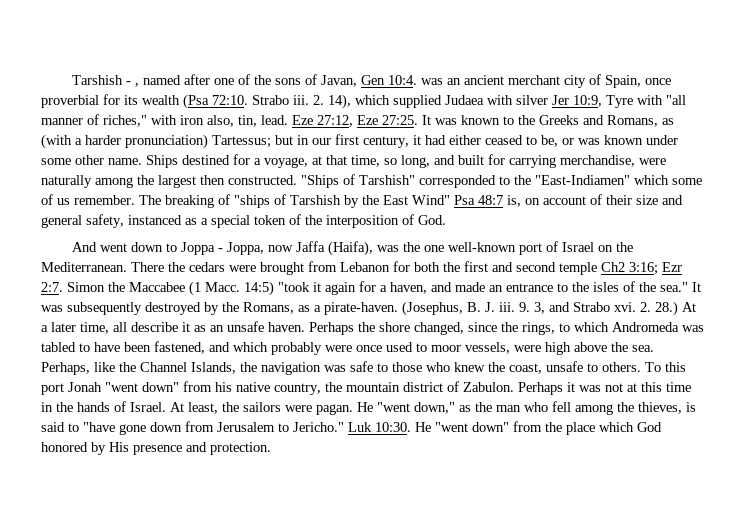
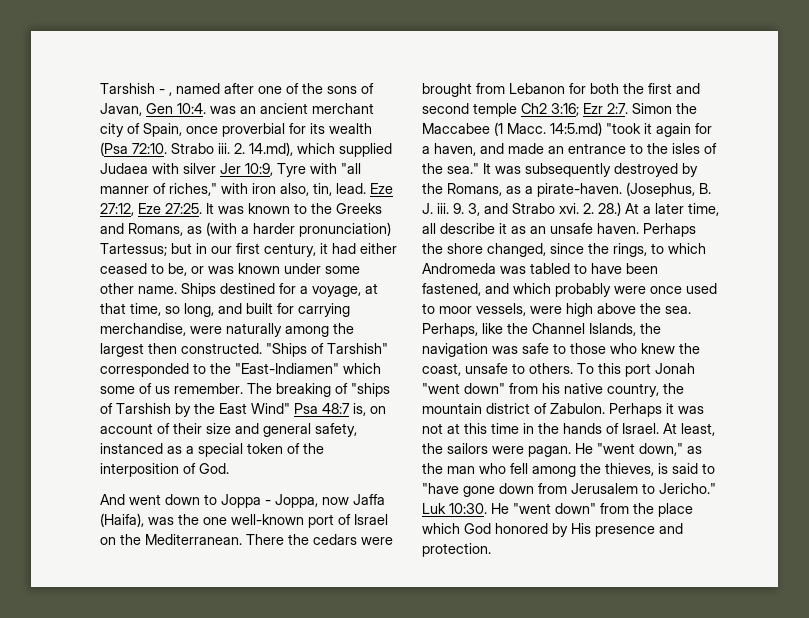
- 2. 14), which supplied Judaea with silver Jer 10:9, Tyre with "all manner of riches," with iron also, tin, lead.
+ 2. 14.md), which supplied Judaea with silver Jer 10:9, Tyre with "all manner of riches," with iron also, tin, lead.
- 14:5) "took it again for a haven, and made an entrance to the isles of the sea."
+ 14:5.md) "took it again for a haven, and made an entrance to the isles of the sea."

